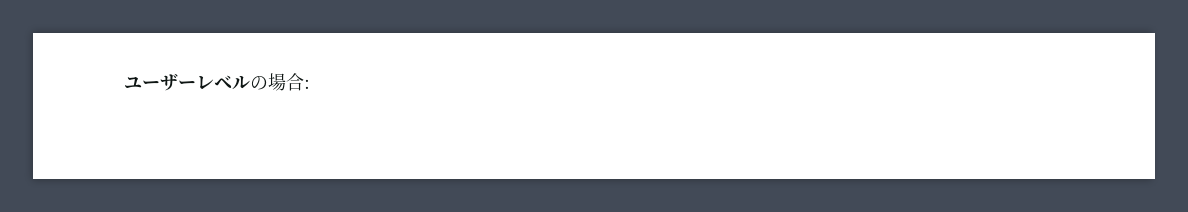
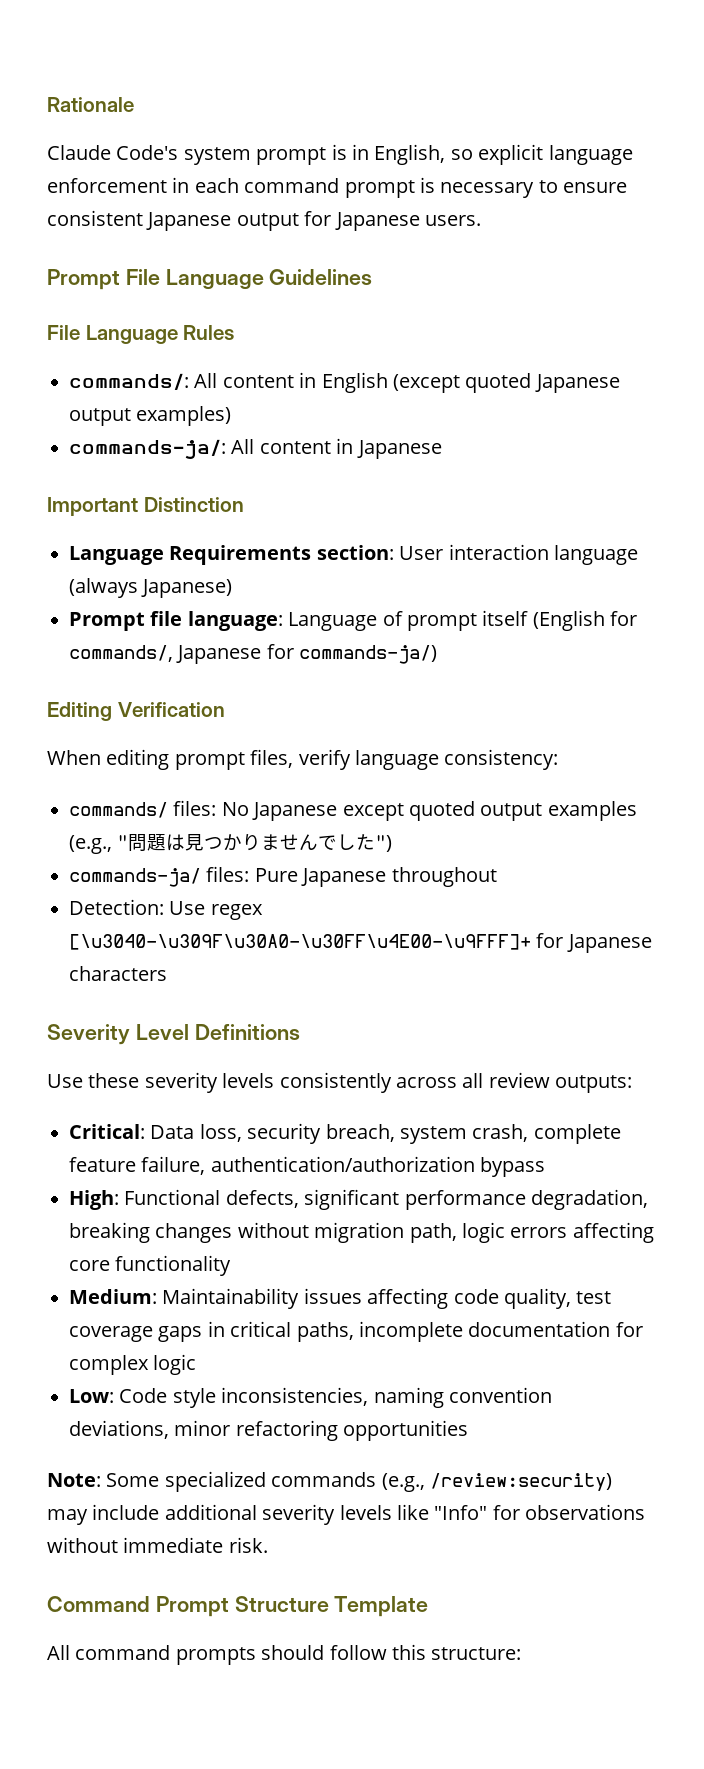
- ユーザーレベルの場合:
+ Rationale
+ Claude Code's system prompt is in English, so explicit language enforcement in each command prompt is necessary to ensure consistent Japanese output for Japanese users.
+ Prompt File Language Guidelines
+ File Language Rules
+ commands/: All content in English (except quoted Japanese output examples)
+ commands-ja/: All content in Japanese
+ Important Distinction
+ Language Requirements section: User interaction language (always Japanese)
+ Prompt file language: Language of prompt itself (English for commands/, Japanese for commands-ja/)
+ Editing Verification
+ When editing prompt files, verify language consistency:
+ commands/ files: No Japanese except quoted output examples (e.g., "問題は見つかりませんでした")
+ commands-ja/ files: Pure Japanese throughout
+ Detection: Use regex [\u3040-\u309F\u30A0-\u30FF\u4E00-\u9FFF]+ for Japanese characters
+ Severity Level Definitions
+ Use these severity levels consistently across all review outputs:
+ Critical: Data loss, security breach, system crash, complete feature failure, authentication/authorization bypass
+ High: Functional defects, significant performance degradation, breaking changes without migration path, logic errors affecting core functionality
+ Medium: Maintainability issues affecting code quality, test coverage gaps in critical paths, incomplete documentation for complex logic
+ Low: Code style inconsistencies, naming convention deviations, minor refactoring opportunities
+ Note: Some specialized commands (e.g., /review:security) may include additional severity levels like "Info" for observations without immediate risk.
+ Command Prompt Structure Template
+ All command prompts should follow this structure:

